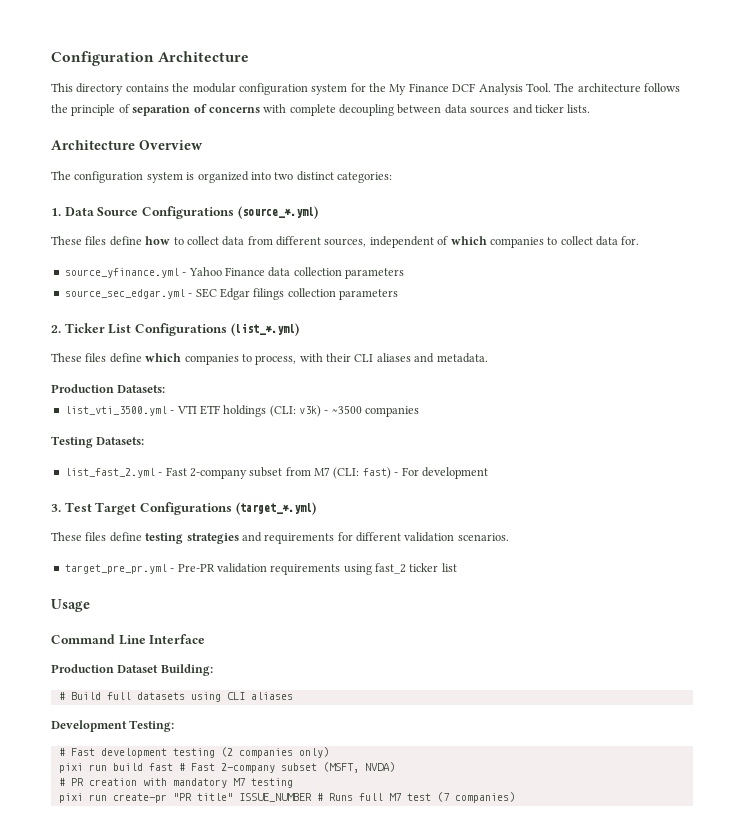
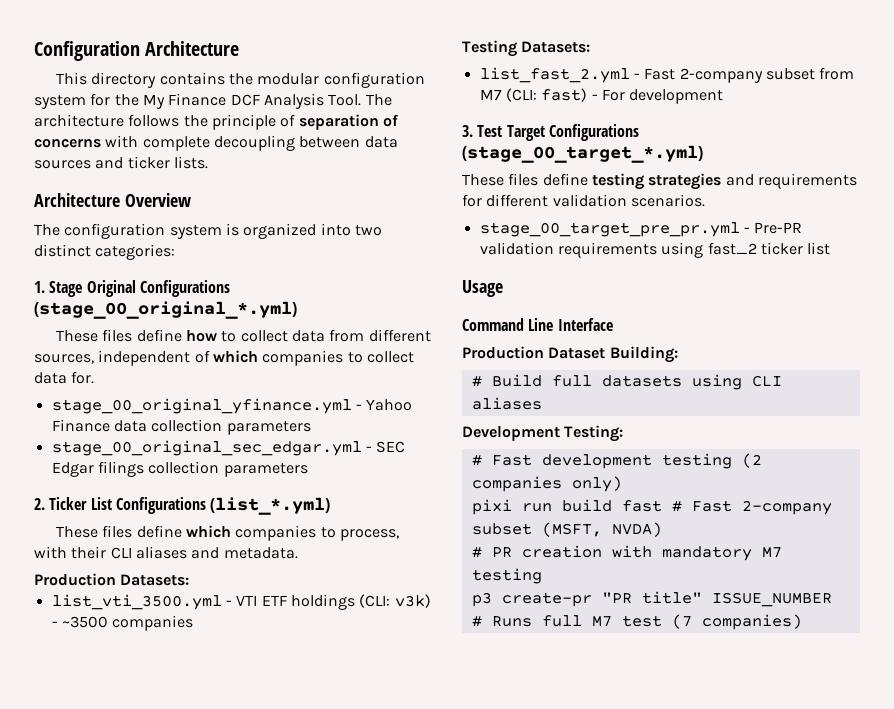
- 1. Data Source Configurations (source_*.yml)
+ 1. Stage Original Configurations (stage_00_original_*.yml)
- source_yfinance.yml - Yahoo Finance data collection parameters
+ stage_00_original_yfinance.yml - Yahoo Finance data collection parameters
- source_sec_edgar.yml - SEC Edgar filings collection parameters
+ stage_00_original_sec_edgar.yml - SEC Edgar filings collection parameters
- 3. Test Target Configurations (target_*.yml)
+ 3. Test Target Configurations (stage_00_target_*.yml)
- target_pre_pr.yml - Pre-PR validation requirements using fast_2 ticker list
+ stage_00_target_pre_pr.yml - Pre-PR validation requirements using fast_2 ticker list
- pixi run create-pr "PR title" ISSUE_NUMBER # Runs full M7 test (7 companies)
+ p3 create-pr "PR title" ISSUE_NUMBER # Runs full M7 test (7 companies)

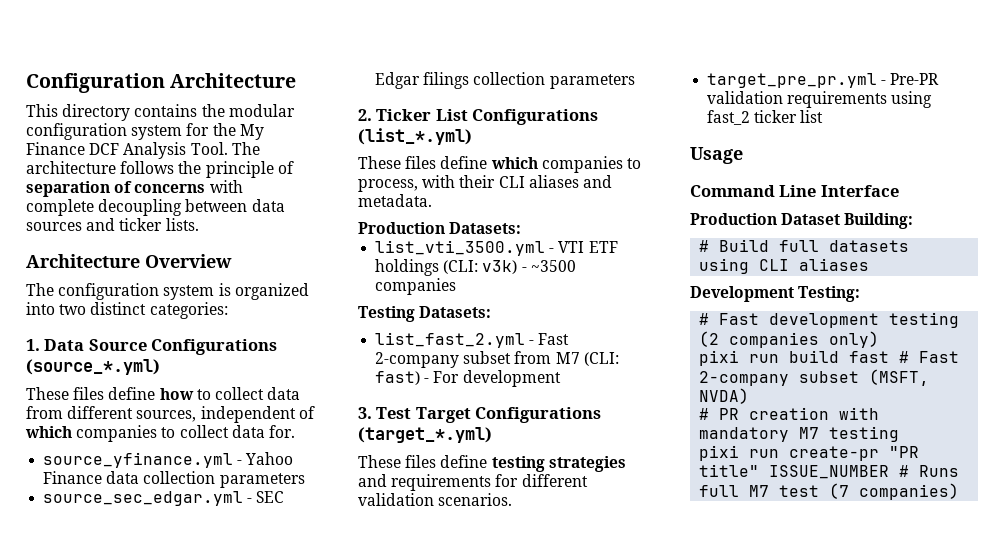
- 1. Stage Original Configurations (stage_00_original_*.yml)
+ 1. Data Source Configurations (source_*.yml)
- stage_00_original_yfinance.yml - Yahoo Finance data collection parameters
+ source_yfinance.yml - Yahoo Finance data collection parameters
- stage_00_original_sec_edgar.yml - SEC Edgar filings collection parameters
+ source_sec_edgar.yml - SEC Edgar filings collection parameters
- 3. Test Target Configurations (stage_00_target_*.yml)
+ 3. Test Target Configurations (target_*.yml)
- stage_00_target_pre_pr.yml - Pre-PR validation requirements using fast_2 ticker list
+ target_pre_pr.yml - Pre-PR validation requirements using fast_2 ticker list
- p3 create-pr "PR title" ISSUE_NUMBER # Runs full M7 test (7 companies)
+ pixi run create-pr "PR title" ISSUE_NUMBER # Runs full M7 test (7 companies)

